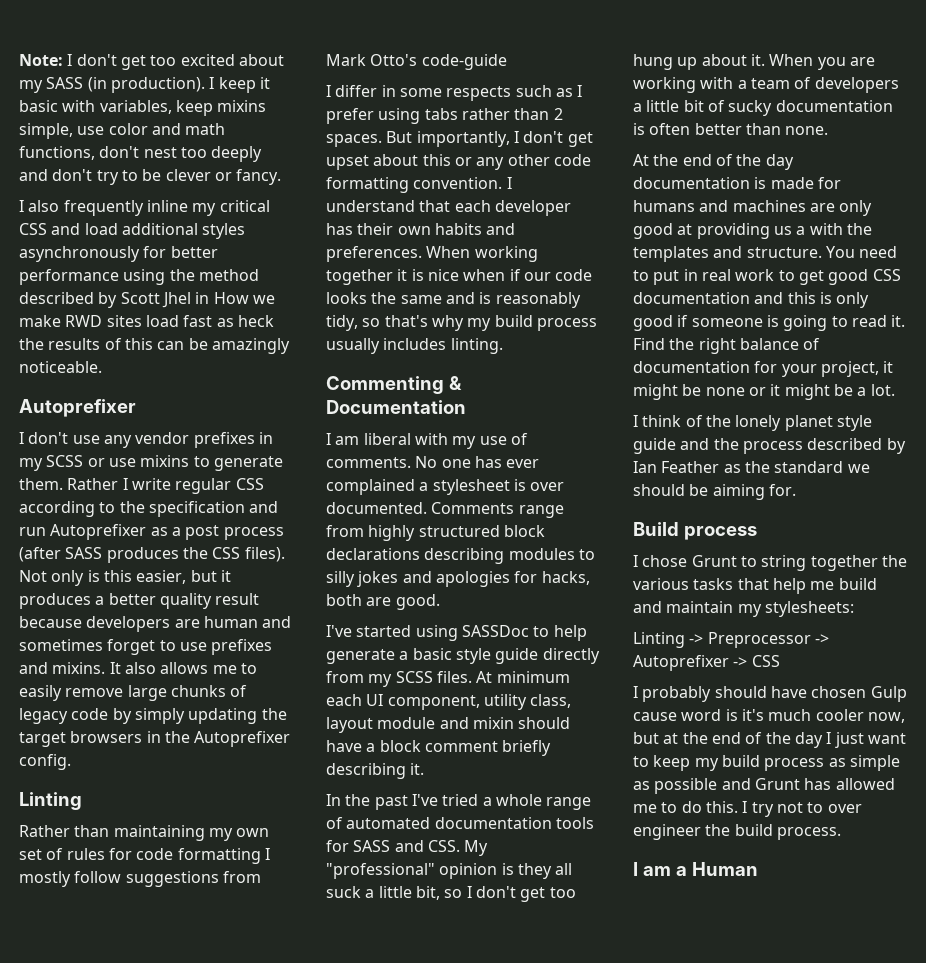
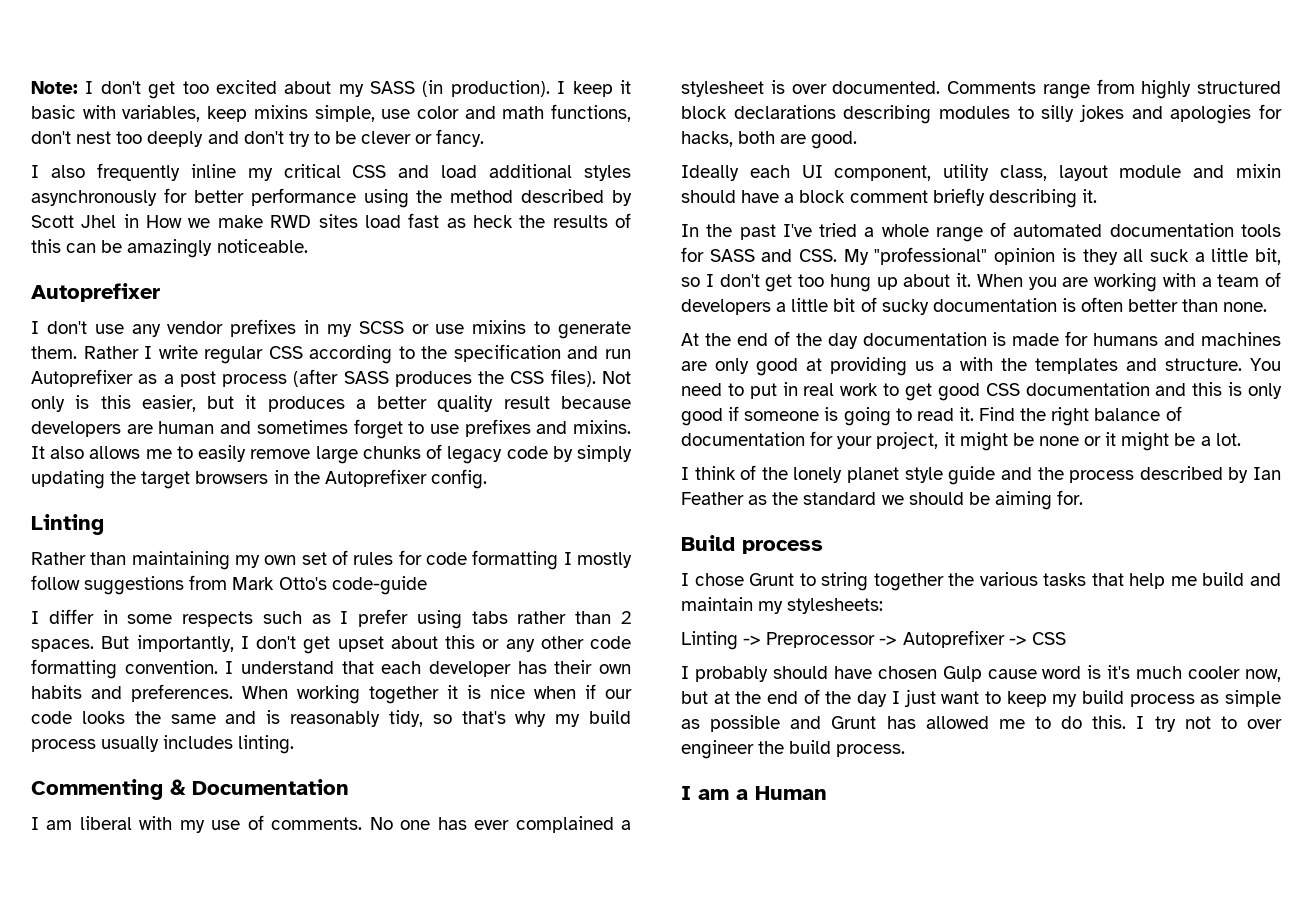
- I've started using SASSDoc to help generate a basic style guide directly from my SCSS files. At minimum each UI component, utility class, layout module and mixin should have a block comment briefly describing it.
+ Ideally each UI component, utility class, layout module and mixin should have a block comment briefly describing it.

